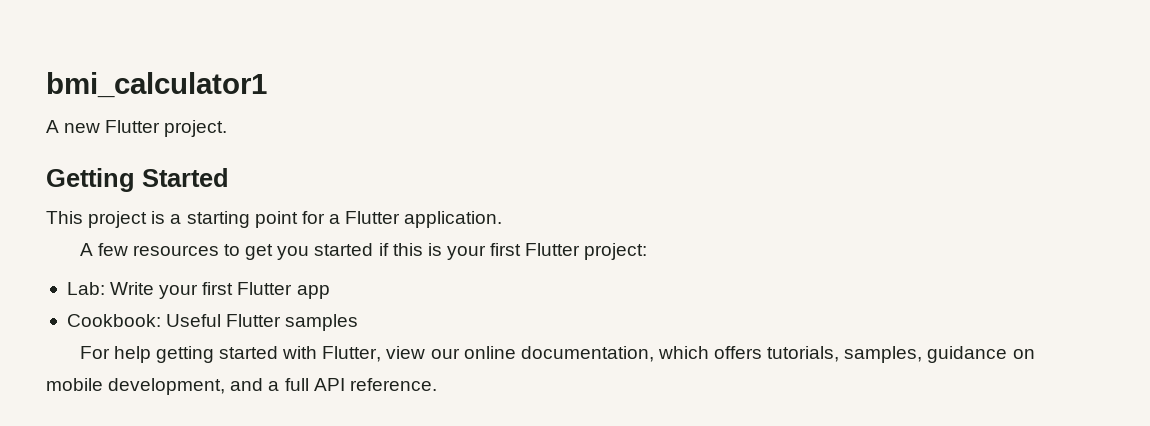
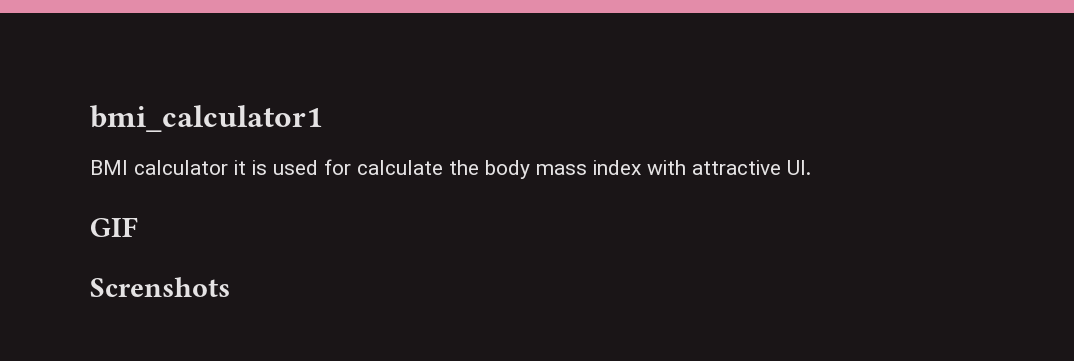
- A new Flutter project.
- Getting Started
- This project is a starting point for a Flutter application.
- A few resources to get you started if this is your first Flutter project:
- Lab: Write your first Flutter app
- Cookbook: Useful Flutter samples
- For help getting started with Flutter, view our online documentation, which offers tutorials, samples, guidance on mobile development, and a full API reference.
+ BMI calculator it is used for calculate the body mass index with attractive UI.
+ GIF
+ Screnshots

